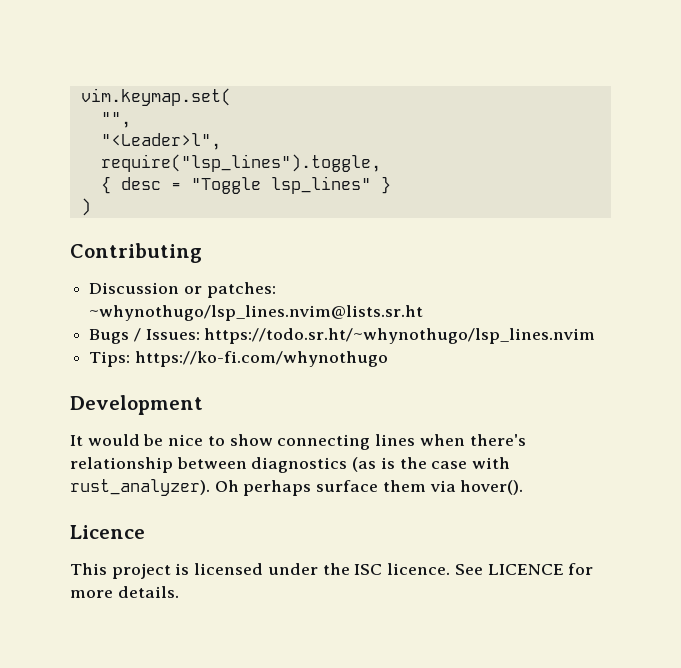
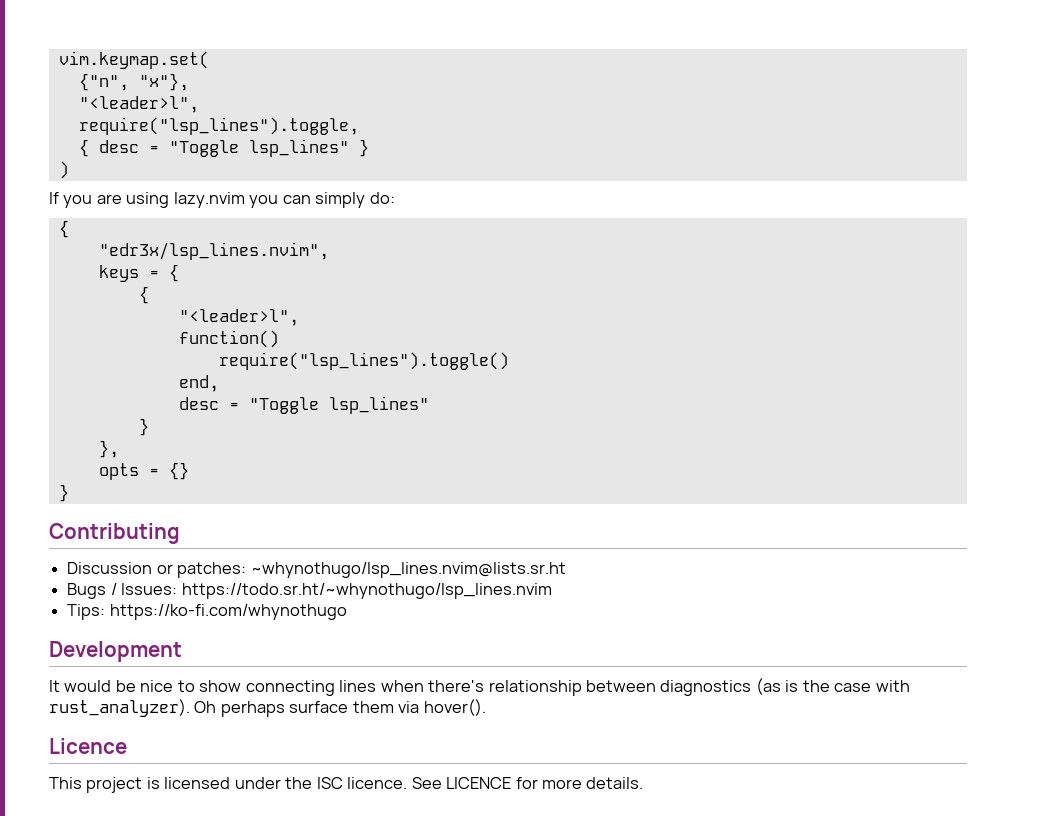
- "",
- "<Leader>l",
+ {"n", "x"},
+ "<leader>l",
+ If you are using lazy.nvim you can simply do:
+ {
+ "edr3x/lsp_lines.nvim",
+ keys = {
+ {
+ "<leader>l",
+ function()
+ require("lsp_lines").toggle()
+ end,
+ desc = "Toggle lsp_lines"
+ }
+ },
+ opts = {}
+ }

